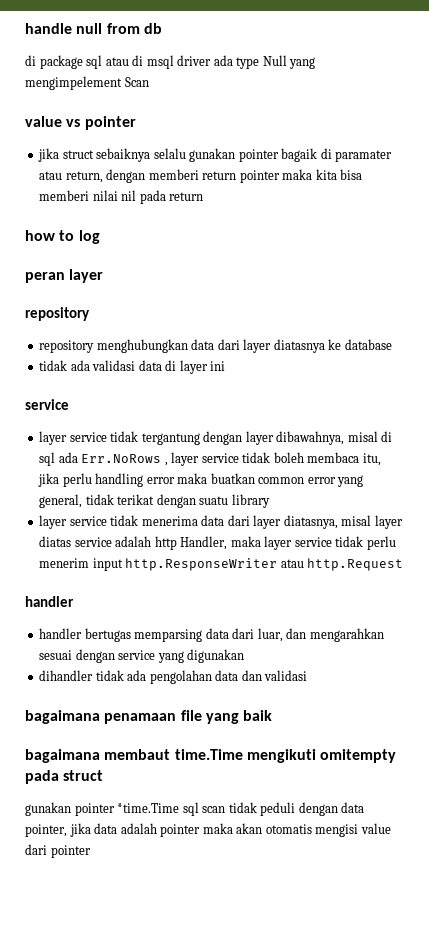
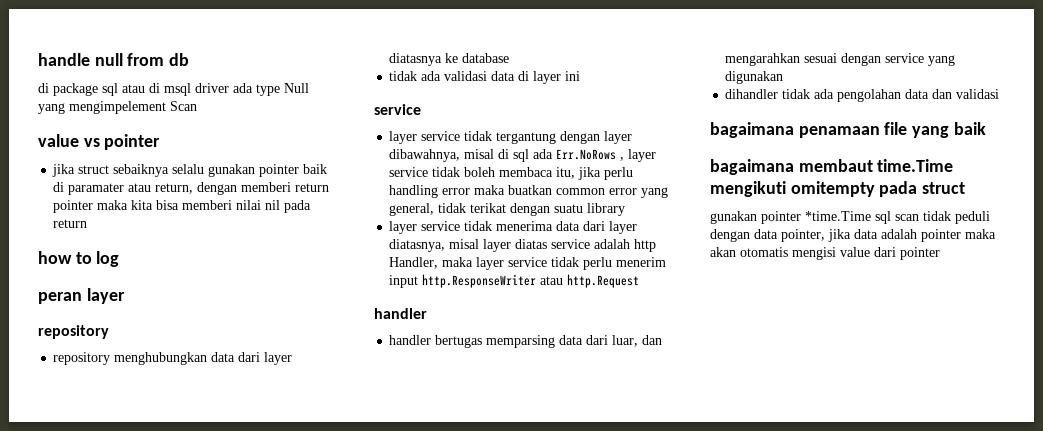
- jika struct sebaiknya selalu gunakan pointer bagaik di paramater atau return, dengan memberi return pointer maka kita bisa memberi nilai nil pada return
+ jika struct sebaiknya selalu gunakan pointer baik di paramater atau return, dengan memberi return pointer maka kita bisa memberi nilai nil pada return

